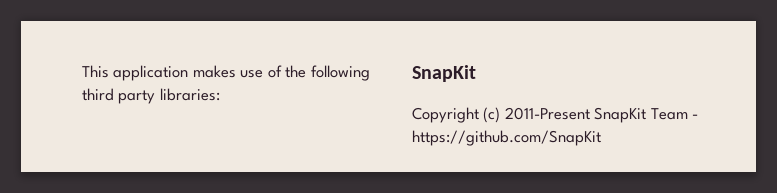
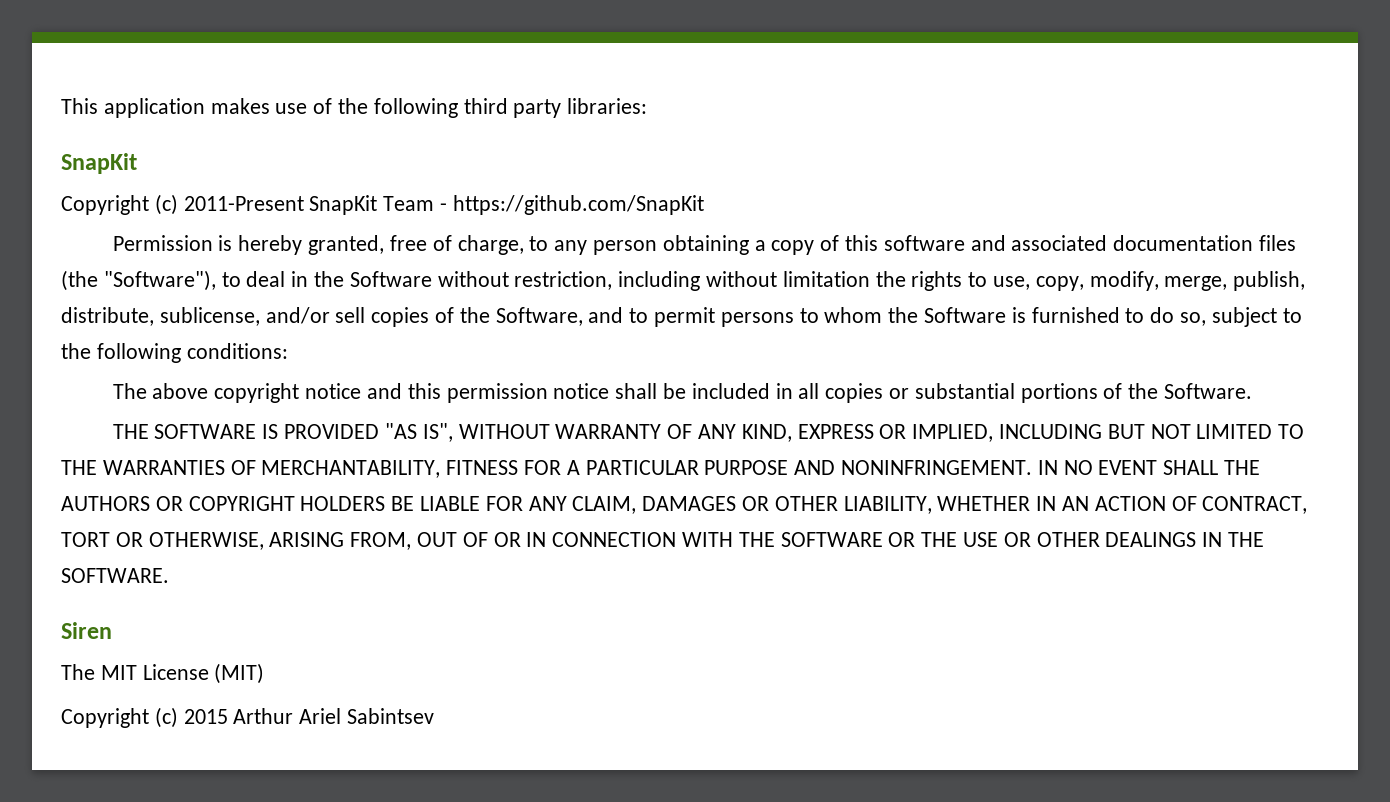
+ Permission is hereby granted, free of charge, to any person obtaining a copy of this software and associated documentation files (the "Software"), to deal in the Software without restriction, including without limitation the rights to use, copy, modify, merge, publish, distribute, sublicense, and/or sell copies of the Software, and to permit persons to whom the Software is furnished to do so, subject to the following conditions:
+ The above copyright notice and this permission notice shall be included in all copies or substantial portions of the Software.
+ THE SOFTWARE IS PROVIDED "AS IS", WITHOUT WARRANTY OF ANY KIND, EXPRESS OR IMPLIED, INCLUDING BUT NOT LIMITED TO THE WARRANTIES OF MERCHANTABILITY, FITNESS FOR A PARTICULAR PURPOSE AND NONINFRINGEMENT. IN NO EVENT SHALL THE AUTHORS OR COPYRIGHT HOLDERS BE LIABLE FOR ANY CLAIM, DAMAGES OR OTHER LIABILITY, WHETHER IN AN ACTION OF CONTRACT, TORT OR OTHERWISE, ARISING FROM, OUT OF OR IN CONNECTION WITH THE SOFTWARE OR THE USE OR OTHER DEALINGS IN THE SOFTWARE.
+ Siren
+ The MIT License (MIT)
+ Copyright (c) 2015 Arthur Ariel Sabintsev

